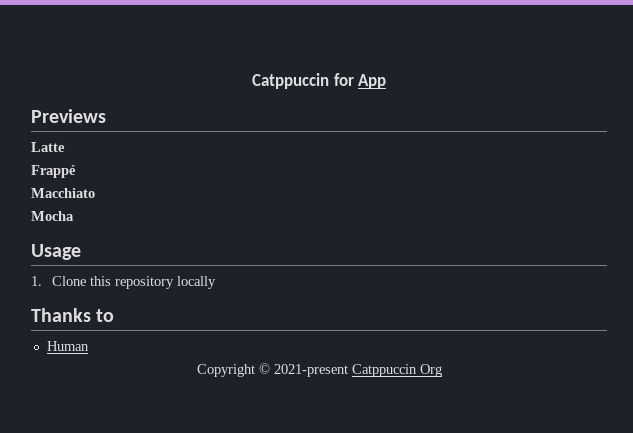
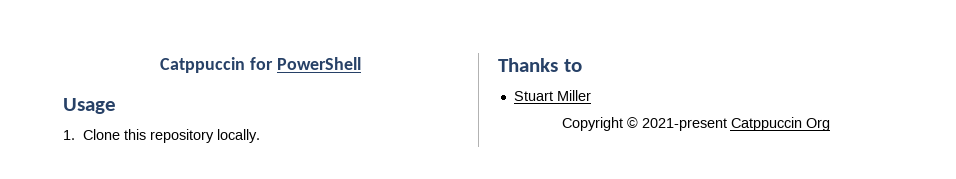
- Catppuccin for App
- Previews
- Latte
- Frappé
- Macchiato
- Mocha
+ Catppuccin for PowerShell
- 1. Clone this repository locally
+ 1. Clone this repository locally.
- Human
+ Stuart Miller

